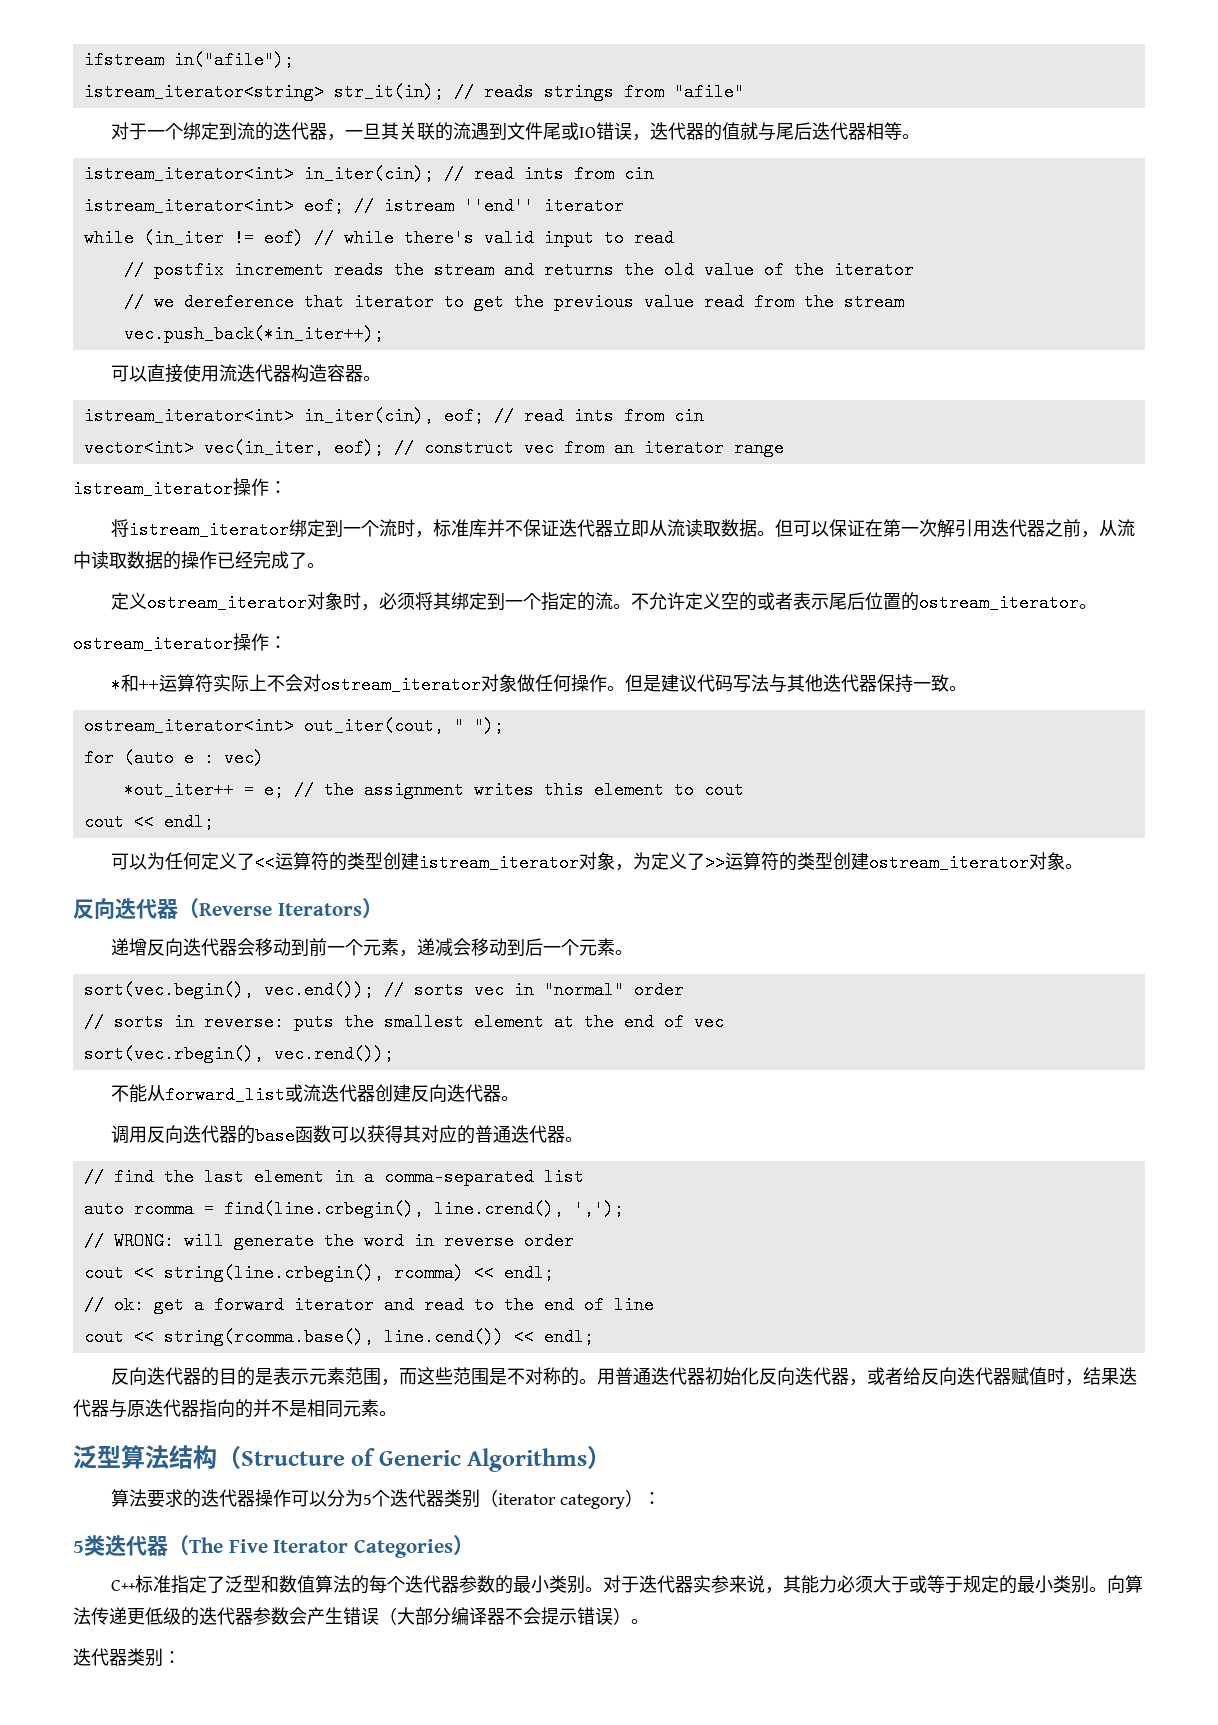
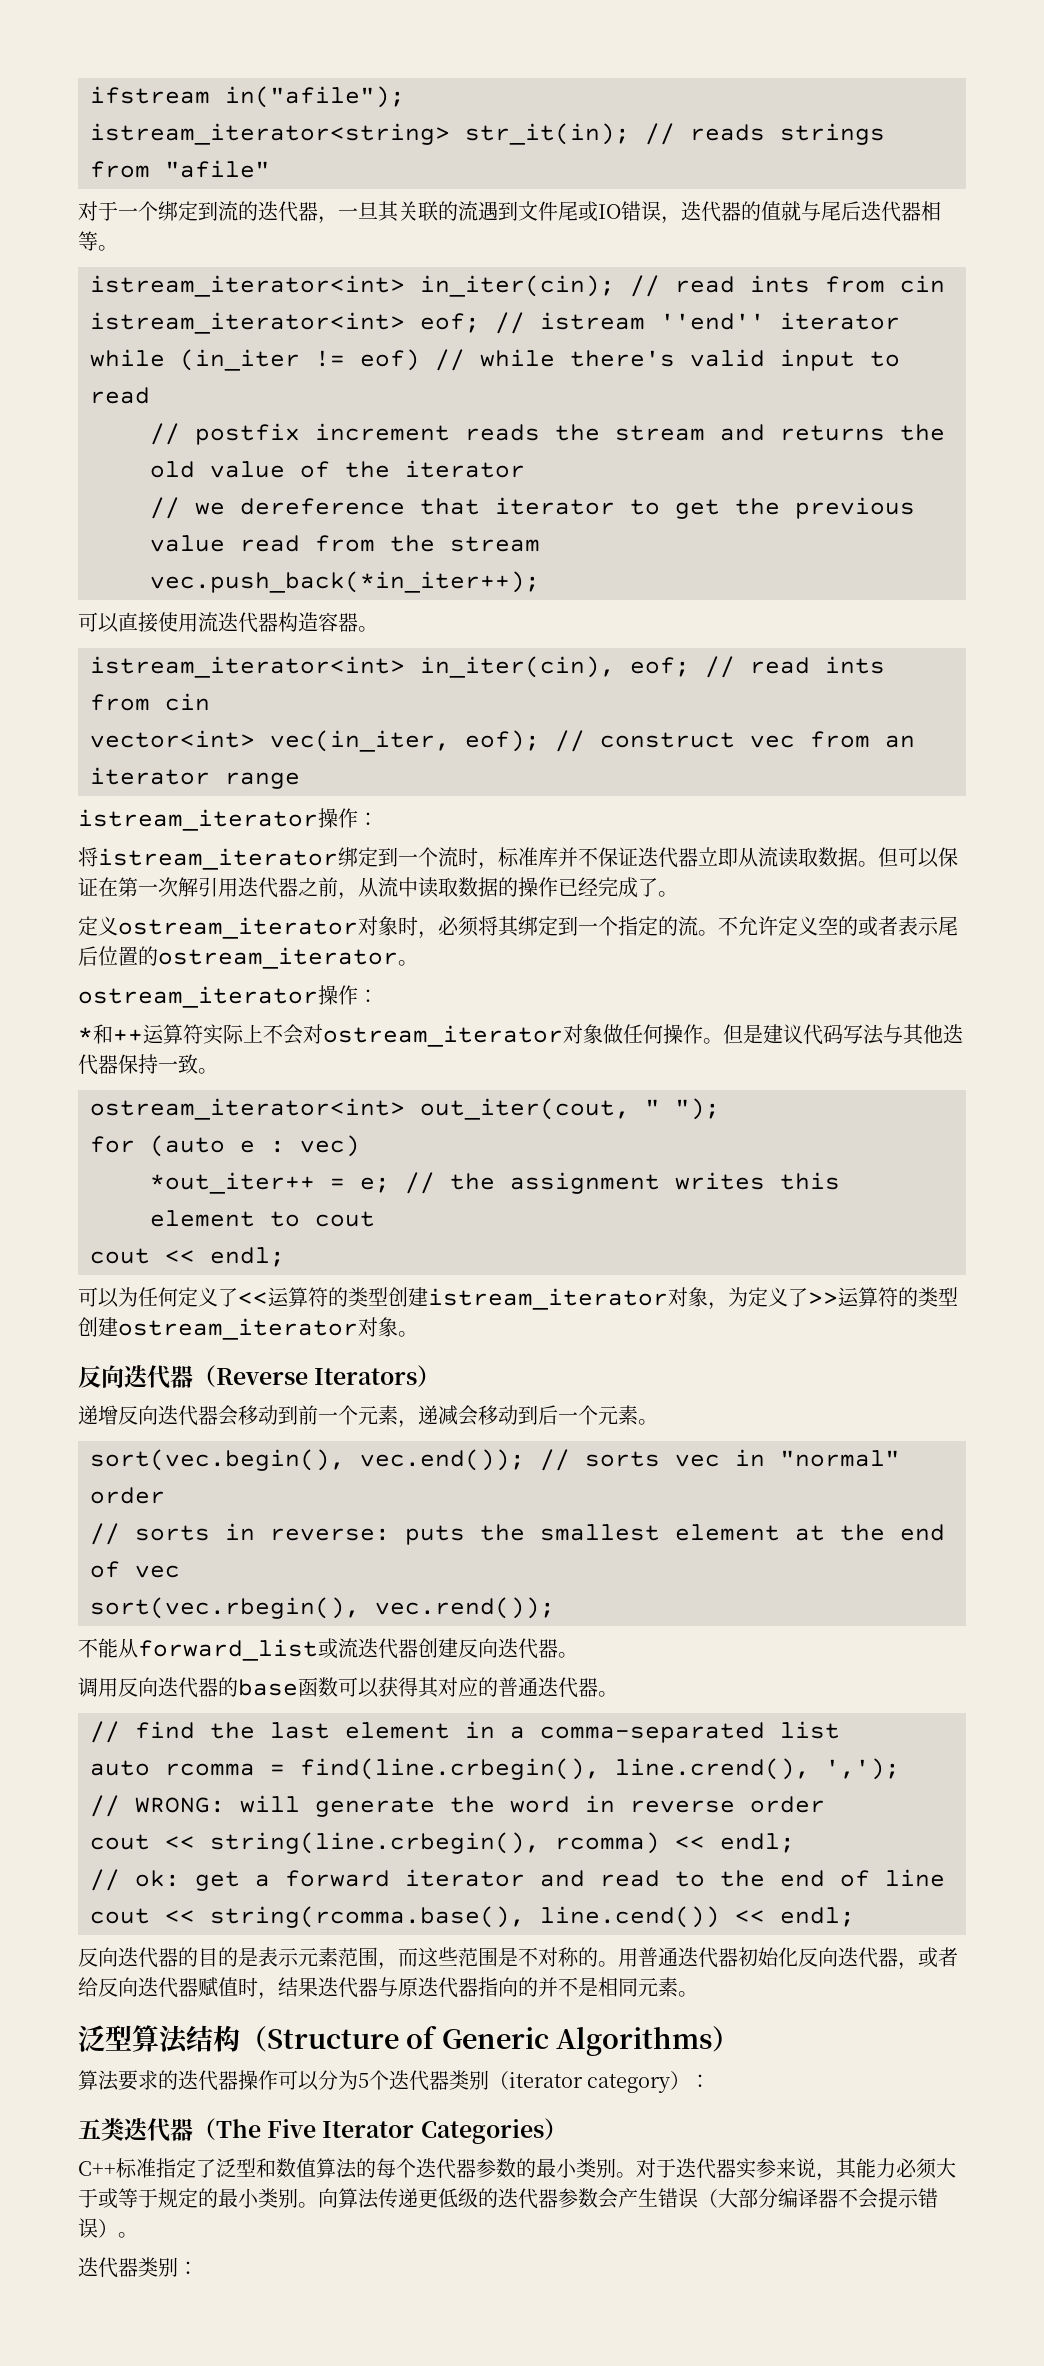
- 5类迭代器（The Five Iterator Categories）
+ 五类迭代器（The Five Iterator Categories）

